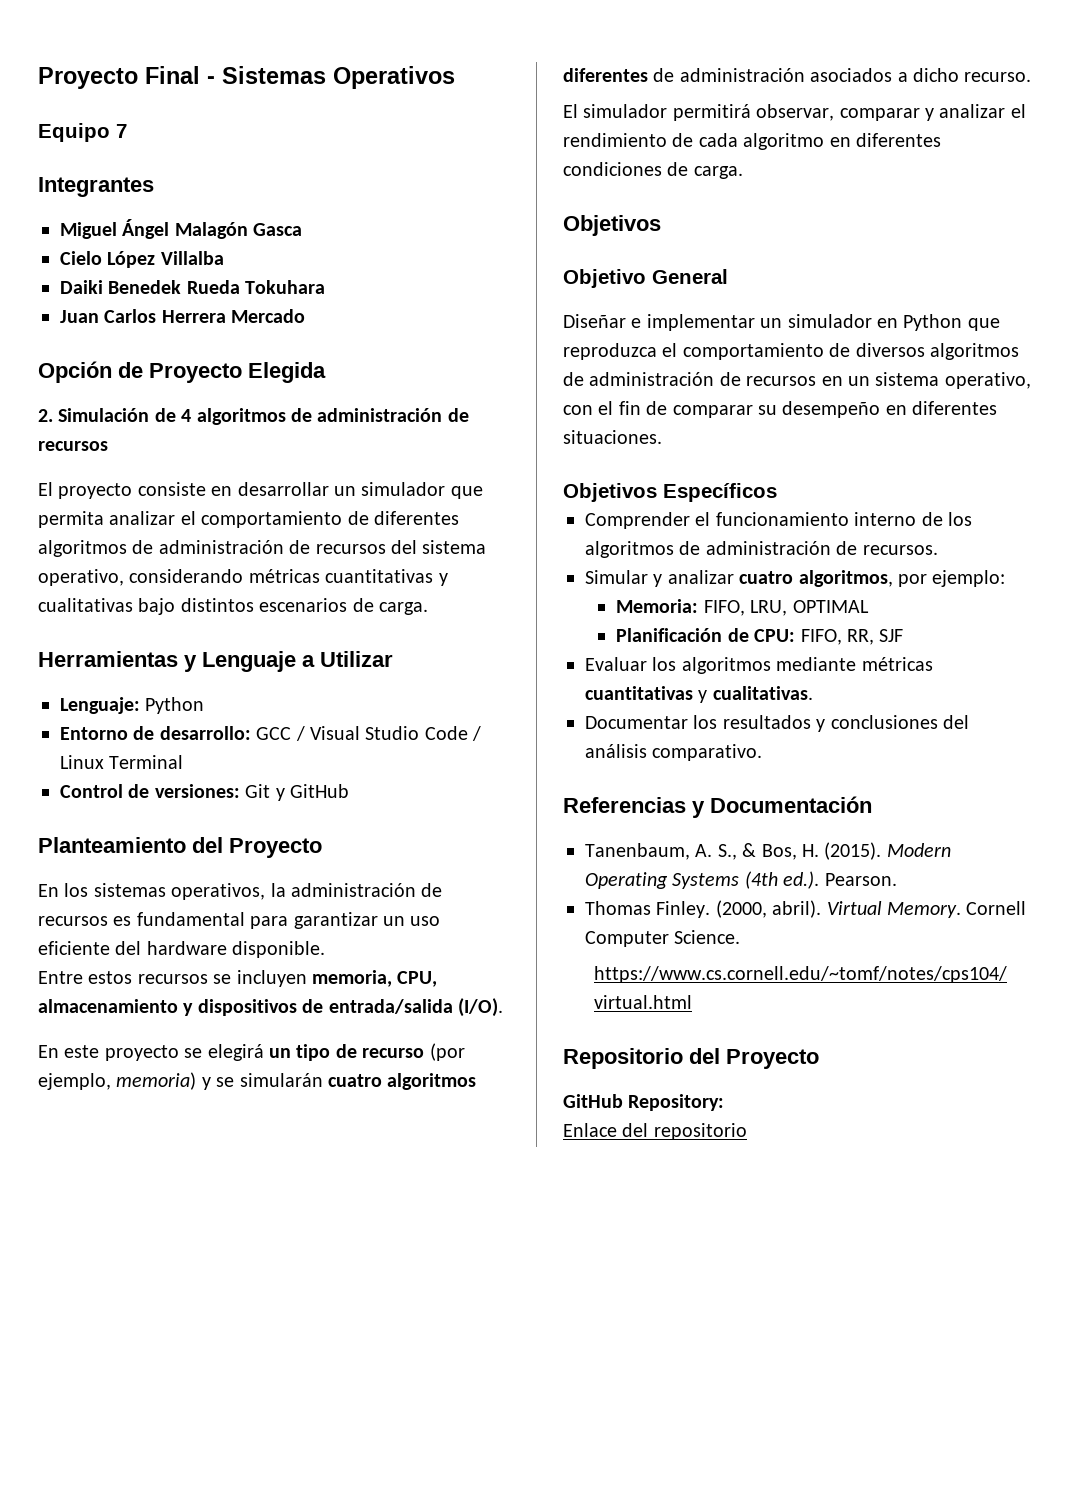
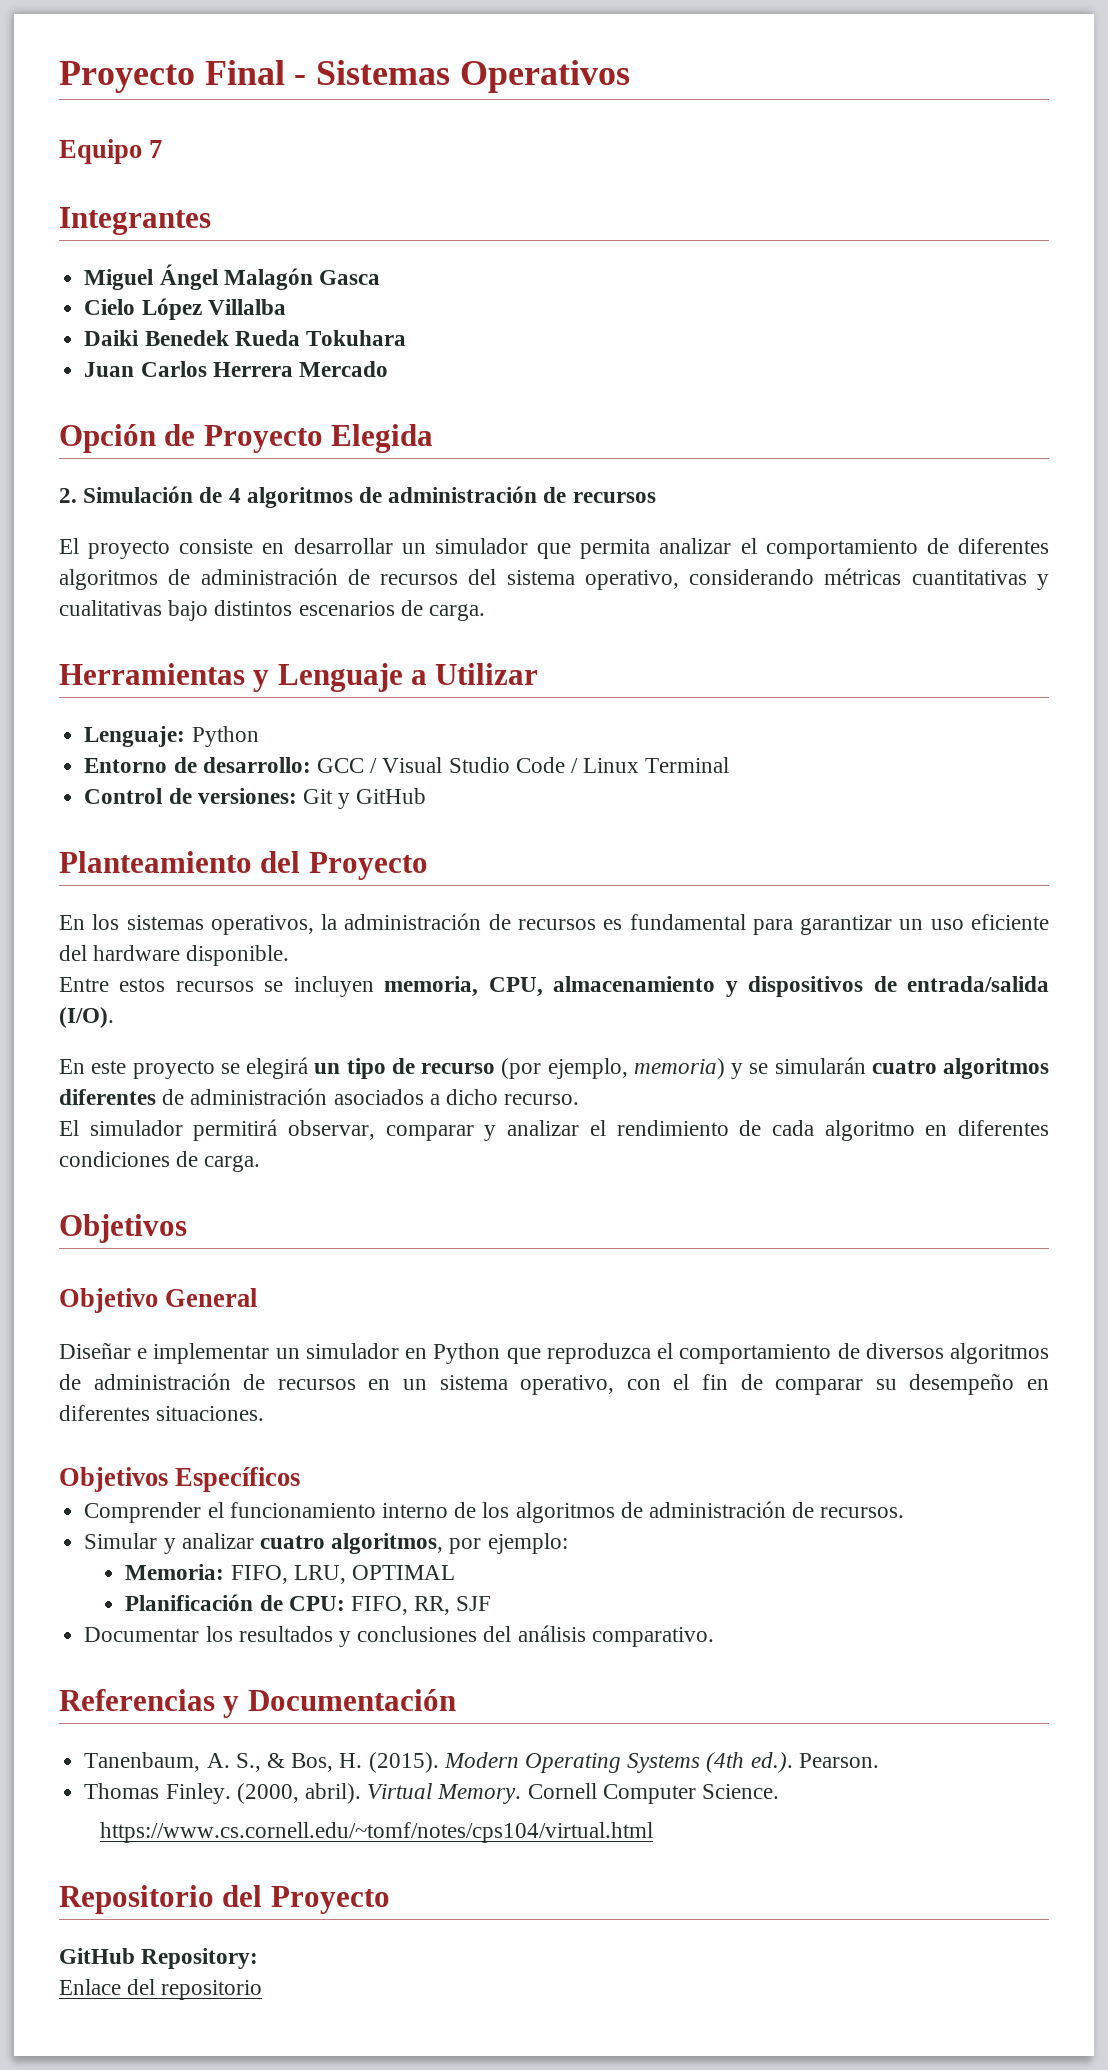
- Evaluar los algoritmos mediante métricas cuantitativas y cualitativas.

